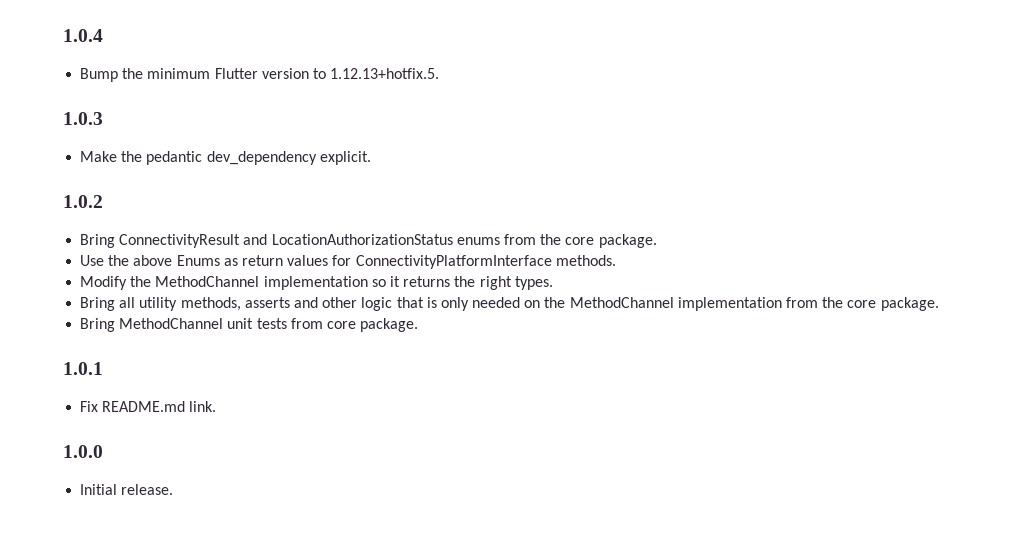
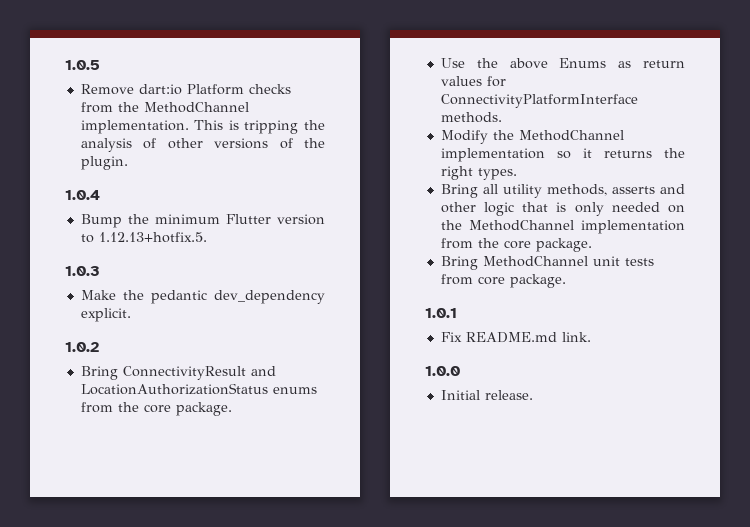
+ 1.0.5
+ Remove dart:io Platform checks from the MethodChannel implementation. This is tripping the analysis of other versions of the plugin.

